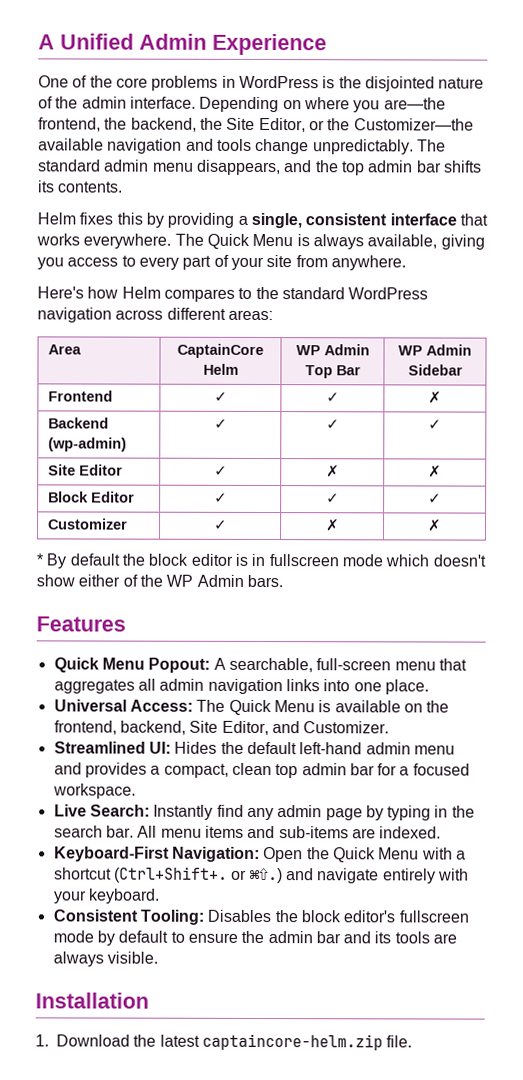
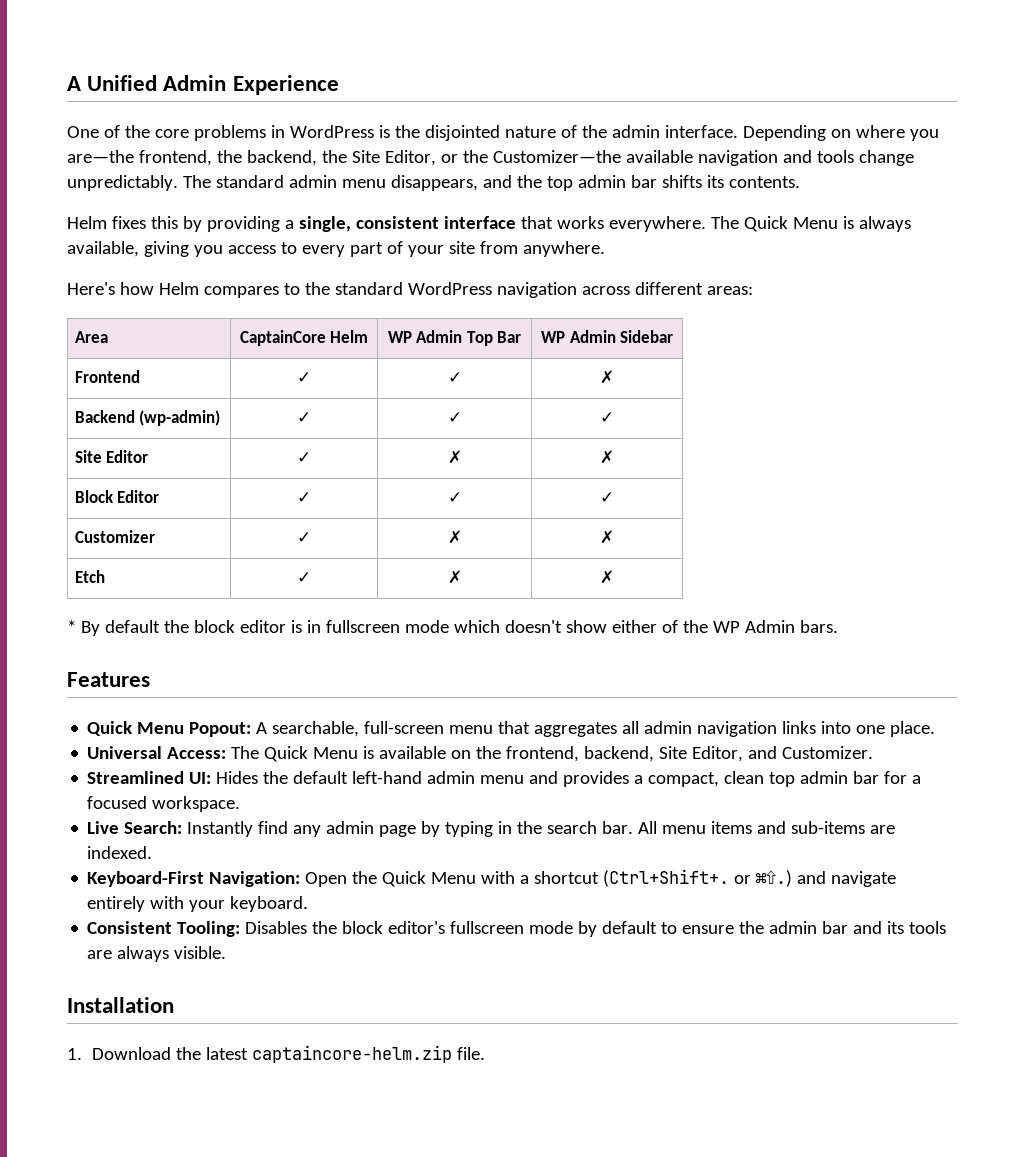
+ Etch | ✓ | ✗ | ✗

